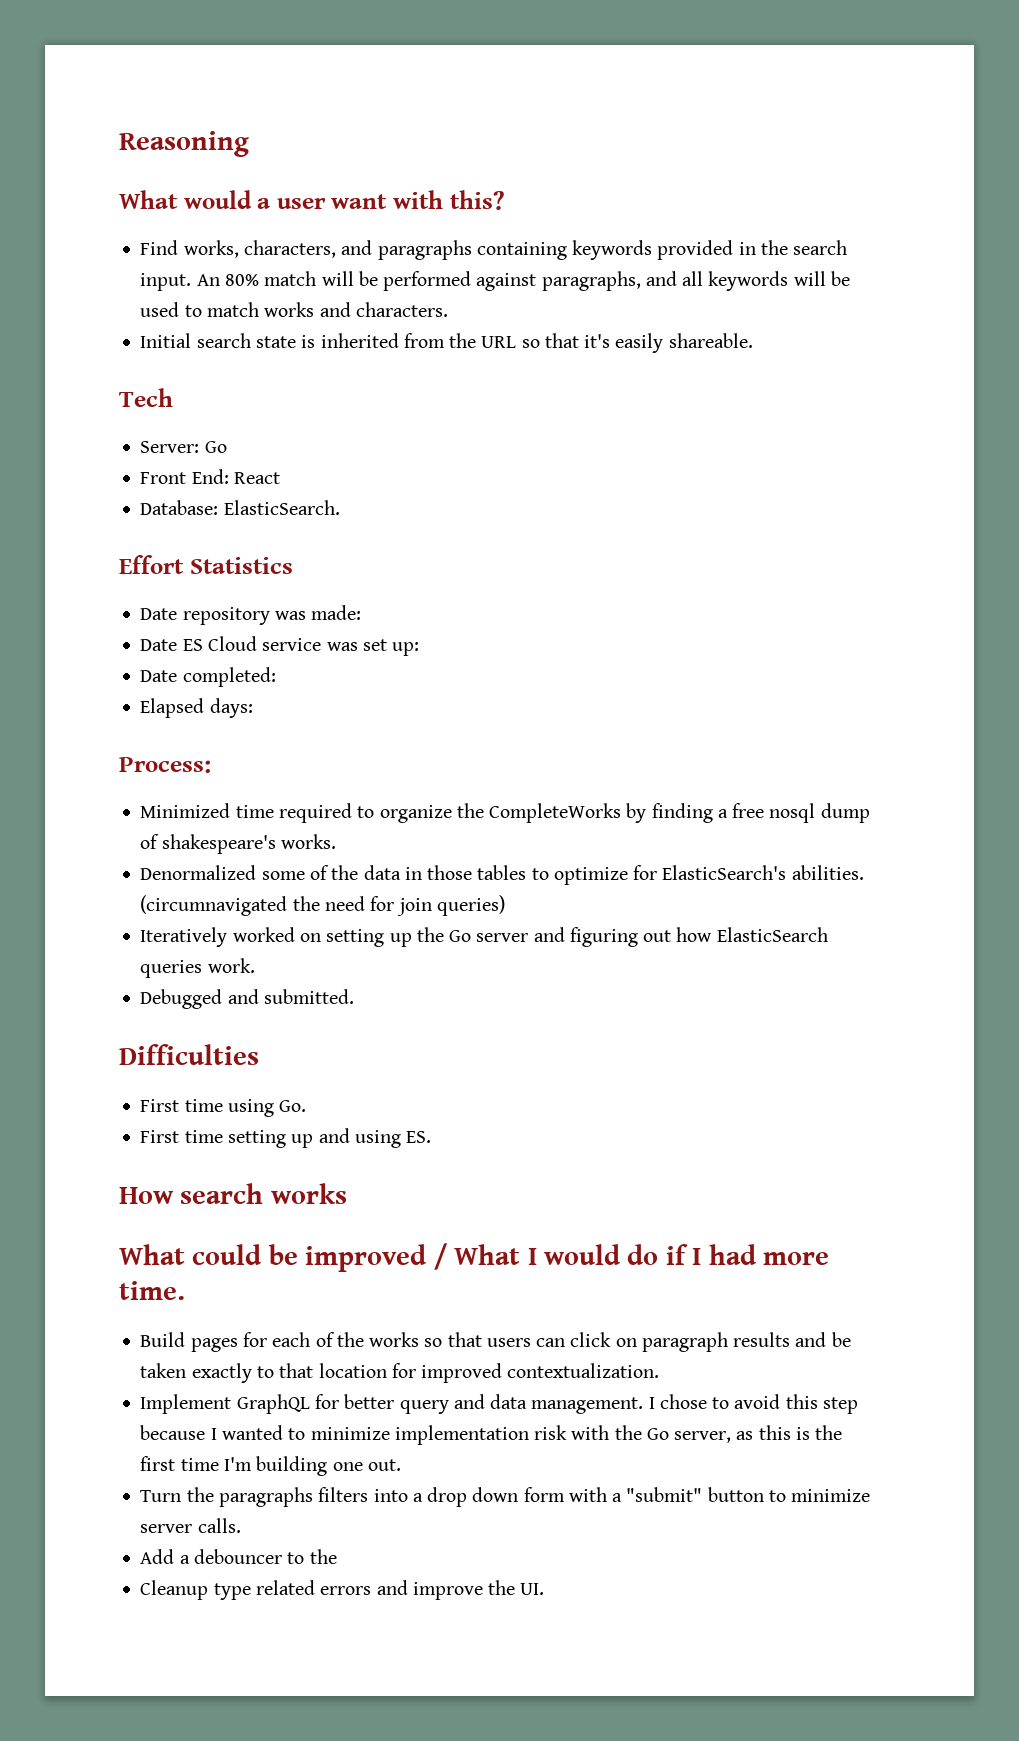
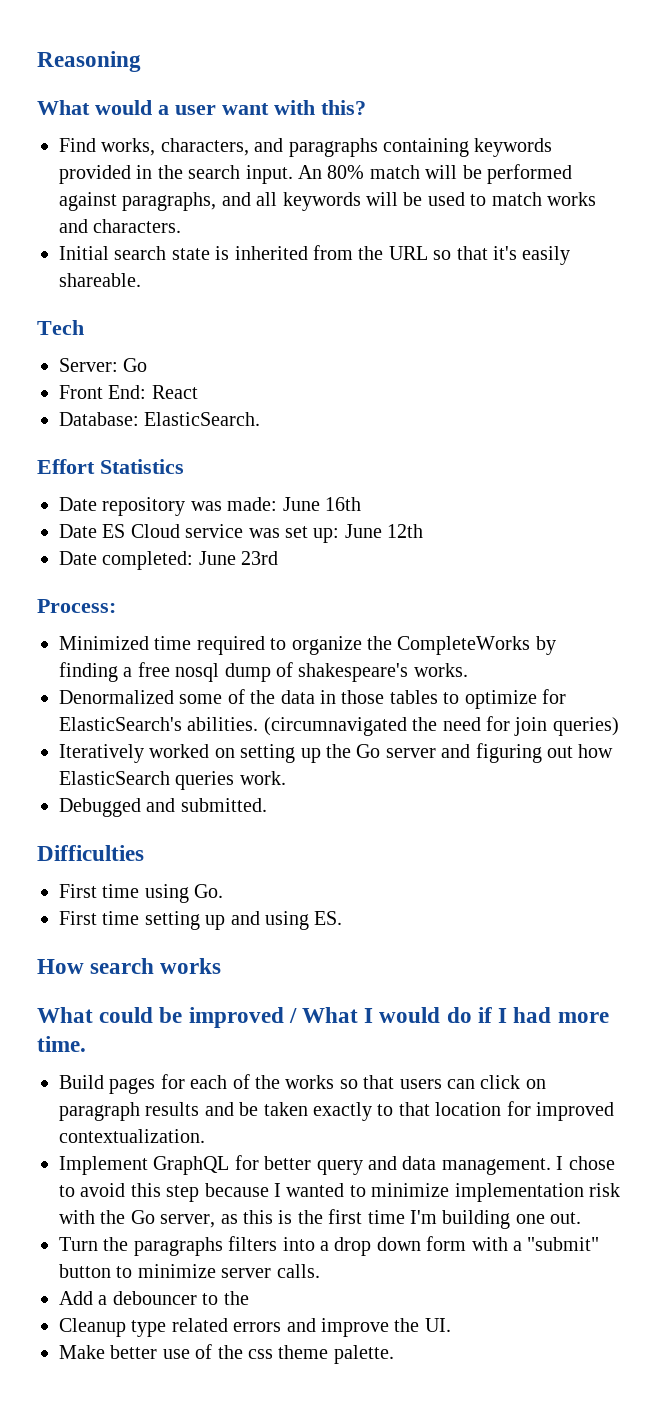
- Date repository was made:
+ Date repository was made: June 16th
- Date ES Cloud service was set up:
+ Date ES Cloud service was set up: June 12th
- Date completed:
- Elapsed days:
+ Date completed: June 23rd
+ Make better use of the css theme palette.

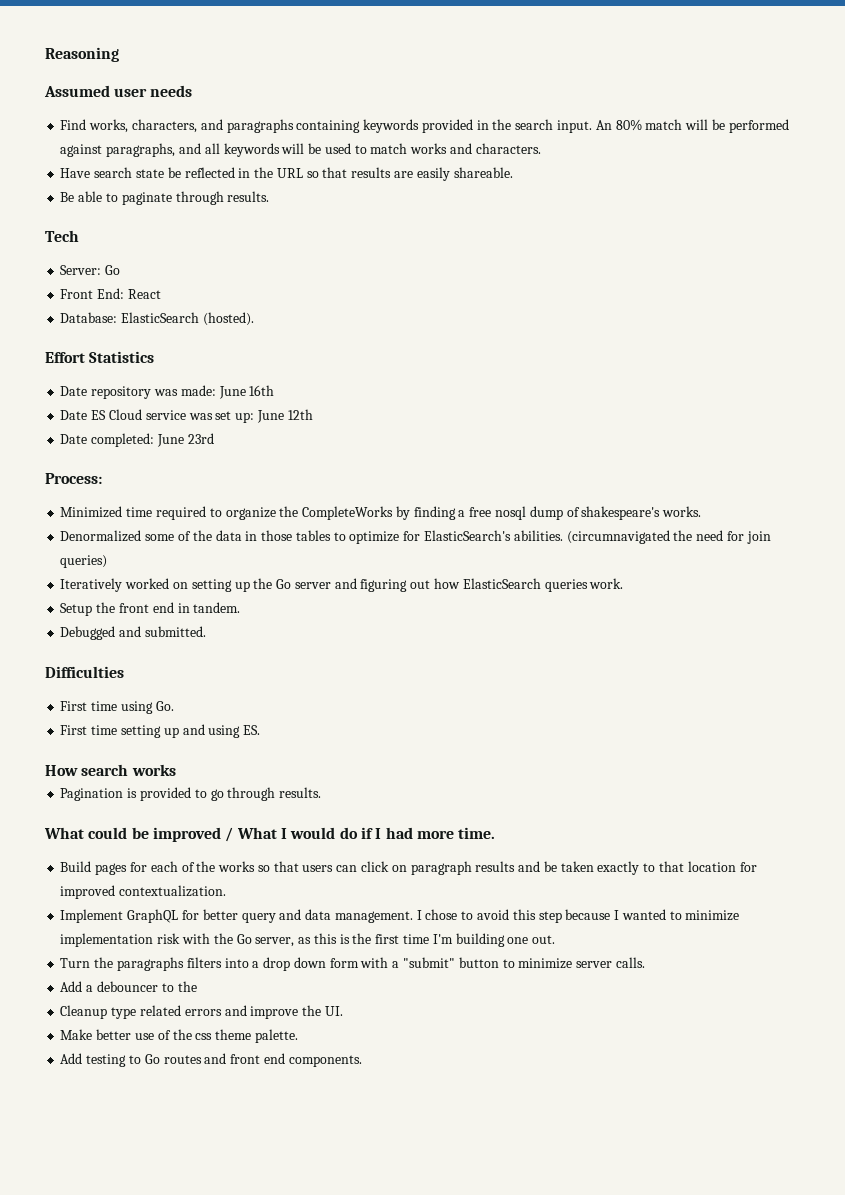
- What would a user want with this?
+ Assumed user needs
- Initial search state is inherited from the URL so that it's easily shareable.
+ Have search state be reflected in the URL so that results are easily shareable.
+ Be able to paginate through results.
- Database: ElasticSearch.
+ Database: ElasticSearch (hosted).
+ Setup the front end in tandem.
+ Pagination is provided to go through results.
+ Add testing to Go routes and front end components.

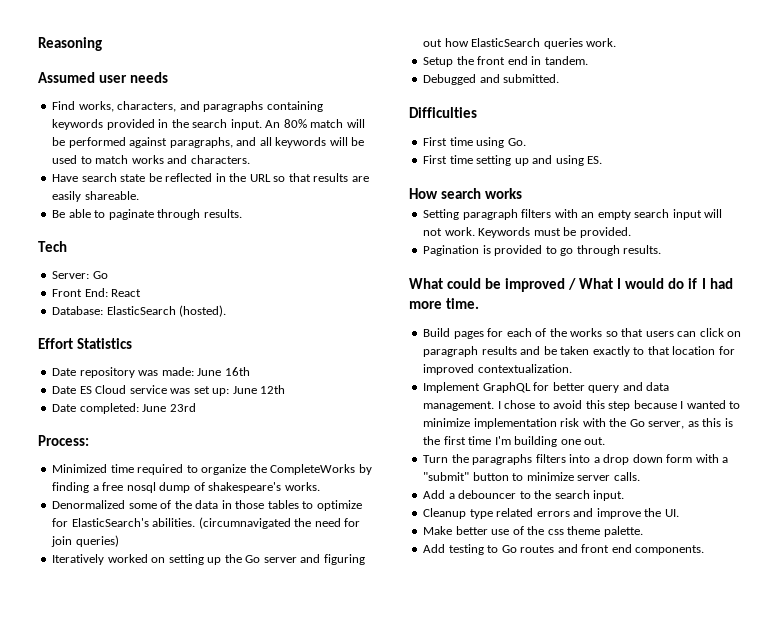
+ Setting paragraph filters with an empty search input will not work. Keywords must be provided.
- Add a debouncer to the
+ Add a debouncer to the search input.

